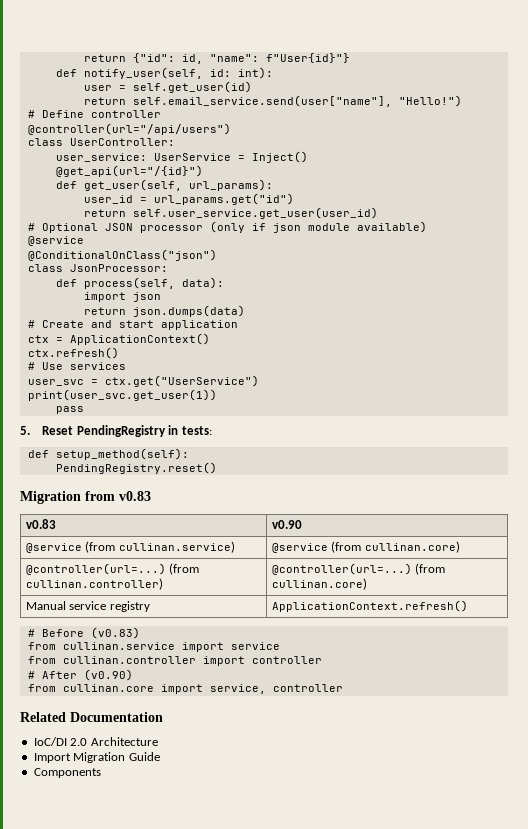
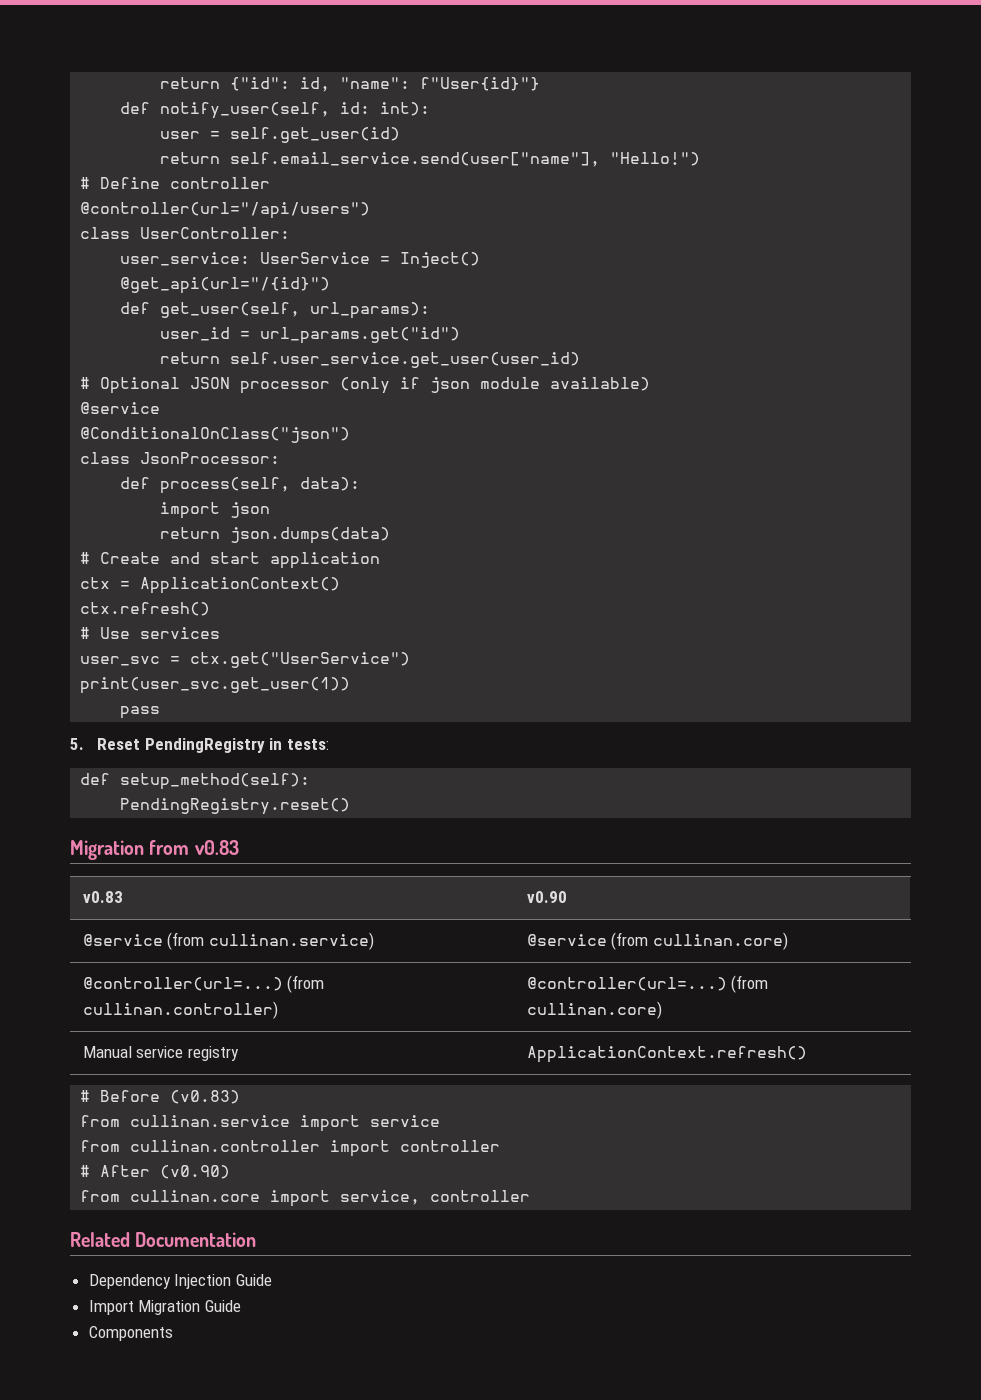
- IoC/DI 2.0 Architecture
+ Dependency Injection Guide

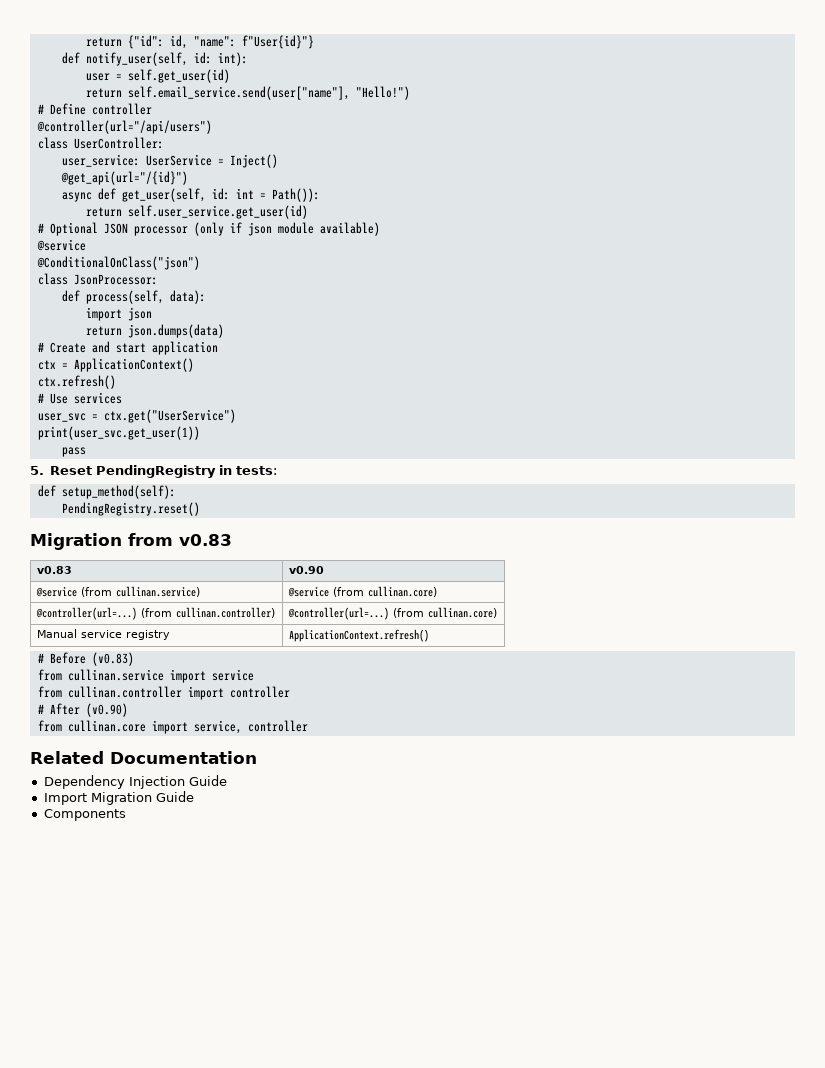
- def get_user(self, url_params):
- user_id = url_params.get("id")
- return self.user_service.get_user(user_id)
+ async def get_user(self, id: int = Path()):
+ return self.user_service.get_user(id)

